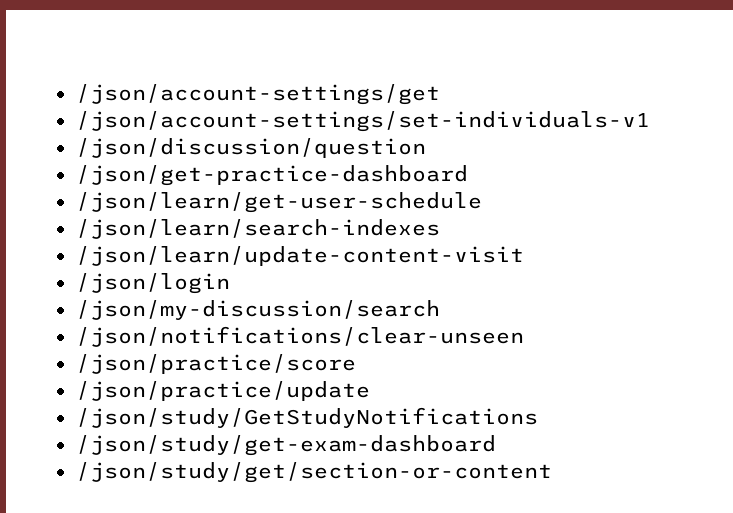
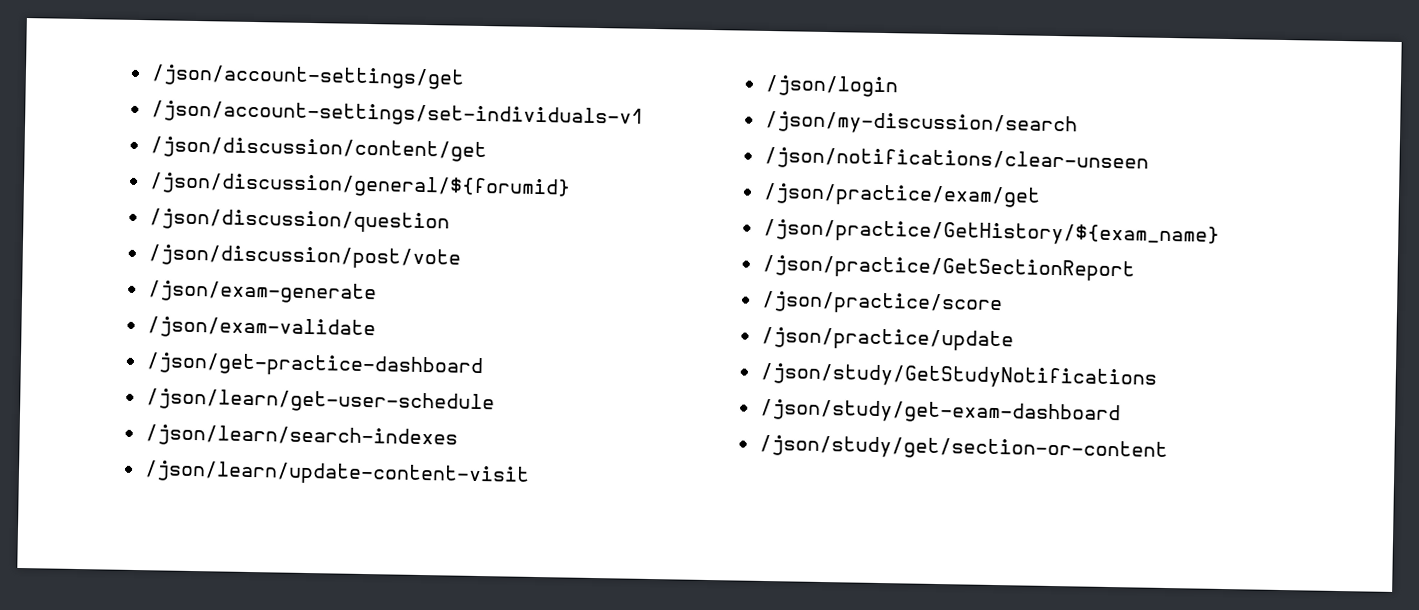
+ /json/discussion/content/get
+ /json/discussion/general/${forumid}
+ /json/discussion/post/vote
+ /json/exam-generate
+ /json/exam-validate
+ /json/practice/exam/get
+ /json/practice/GetHistory/${exam_name}
+ /json/practice/GetSectionReport

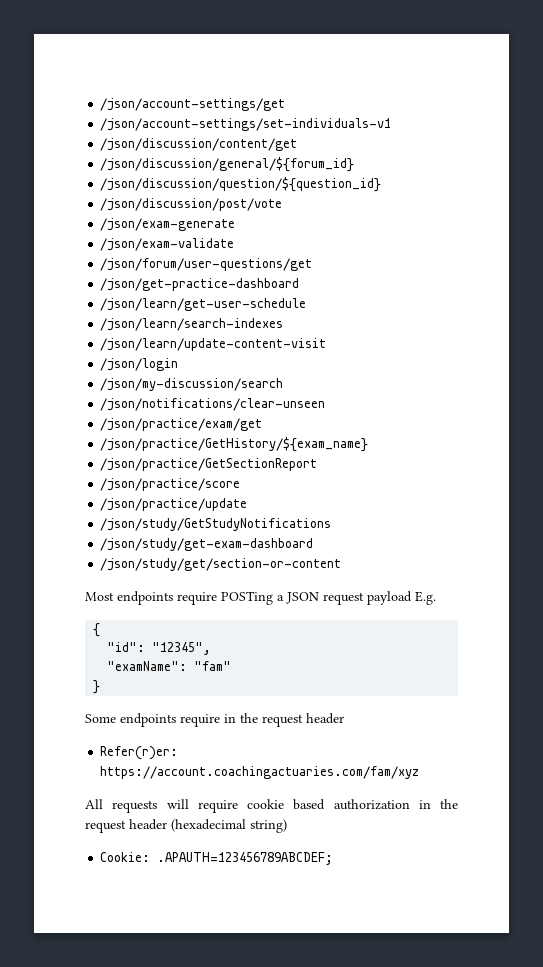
- /json/discussion/general/${forumid}
- /json/discussion/question
+ /json/discussion/general/${forum_id}
+ /json/discussion/question/${question_id}
+ /json/forum/user-questions/get
+ Most endpoints require POSTing a JSON request payload E.g.
+ {
+ "id": "12345",
+ "examName": "fam"
+ }
+ Some endpoints require in the request header
+ Refer(r)er: https://account.coachingactuaries.com/fam/xyz
+ All requests will require cookie based authorization in the request header (hexadecimal string)
+ Cookie: .APAUTH=123456789ABCDEF;

